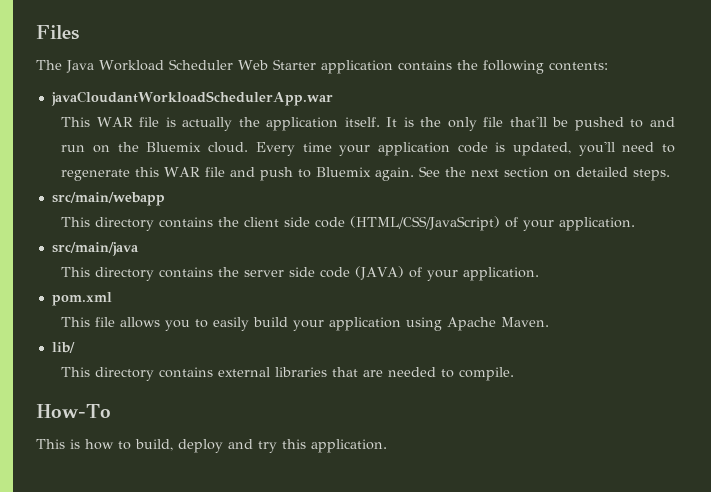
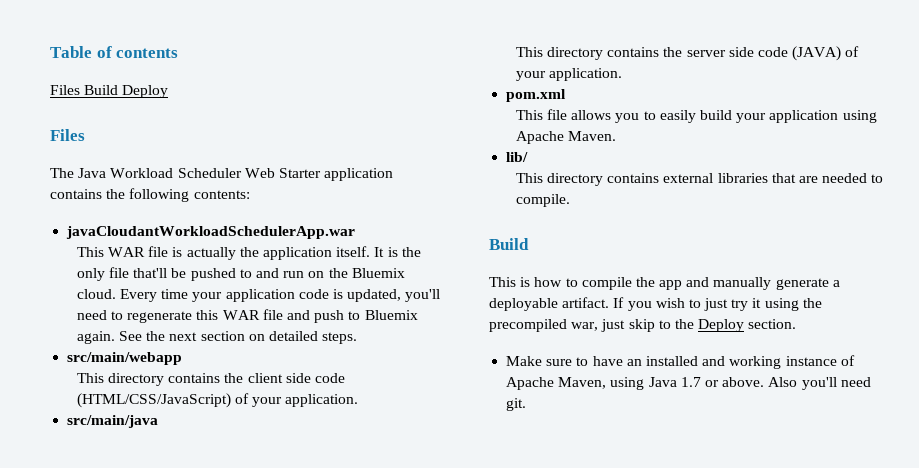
+ Table of contents
+ Files Build Deploy
  This directory contains external libraries that are needed to compile.
- How-To
+ Build
- This is how to build, deploy and try this application.
+ This is how to compile the app and manually generate a deployable artifact. If you wish to just try it using the precompiled war, just skip to the Deploy section.
+ Make sure to have an installed and working instance of Apache Maven, using Java 1.7 or above. Also you'll need git.

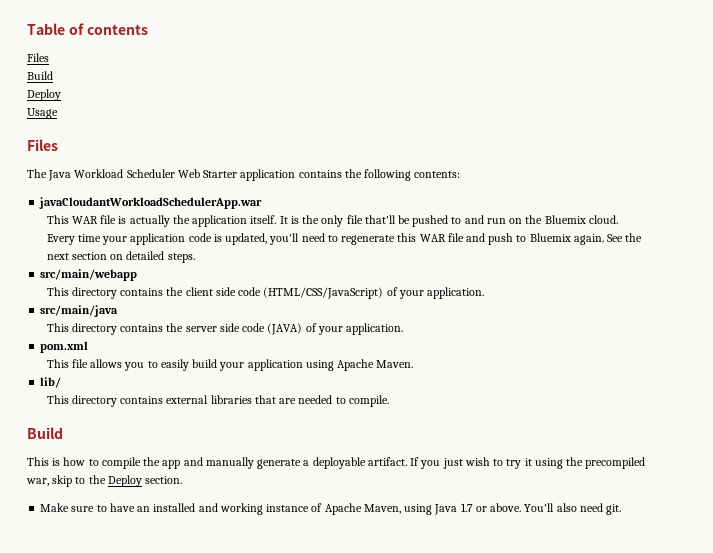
  Table of contents
- Files Build Deploy
+ Files
+ Build
+ Deploy
+ Usage
- If you wish to just try it using the precompiled war, just skip to the Deploy section.
+ If you just wish to try it using the precompiled war, skip to the Deploy section.
- Also you'll need git.
+ You'll also need git.

